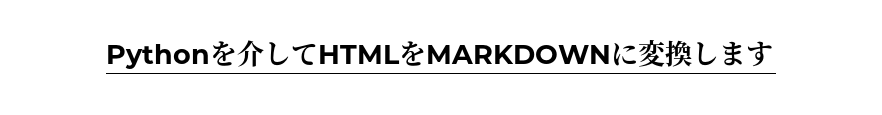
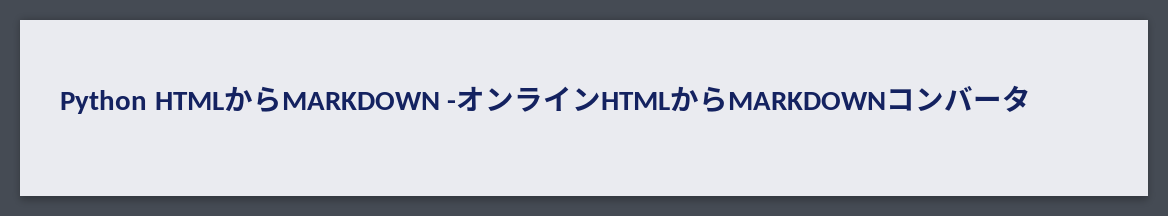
- Pythonを介してHTMLをMARKDOWNに変換します
+ Python HTMLからMARKDOWN -オンラインHTMLからMARKDOWNコンバータ

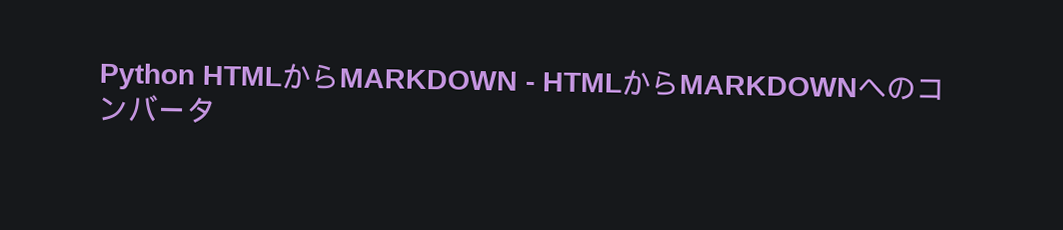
- Python HTMLからMARKDOWN -オンラインHTMLからMARKDOWNコンバータ
+ Python HTMLからMARKDOWN - HTMLからMARKDOWNへのコンバータ

